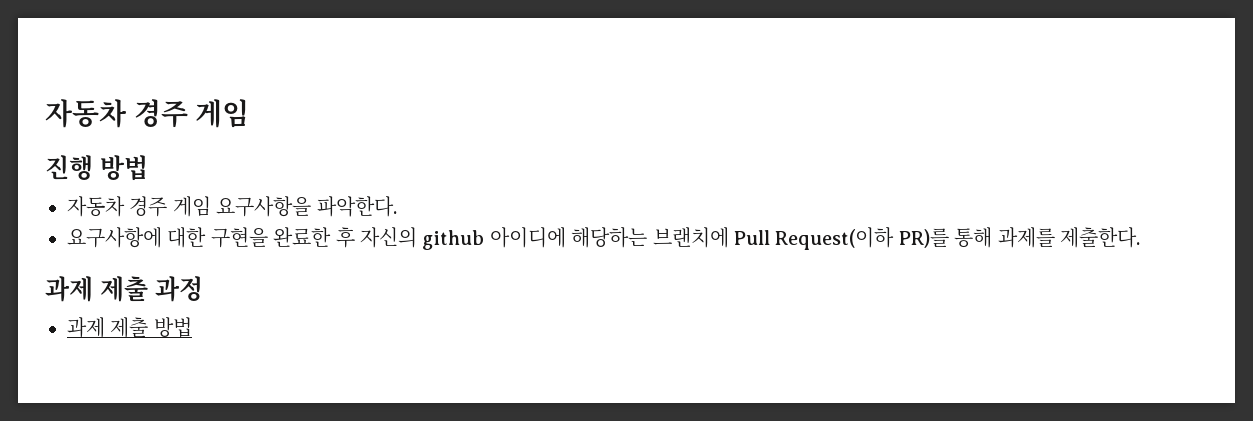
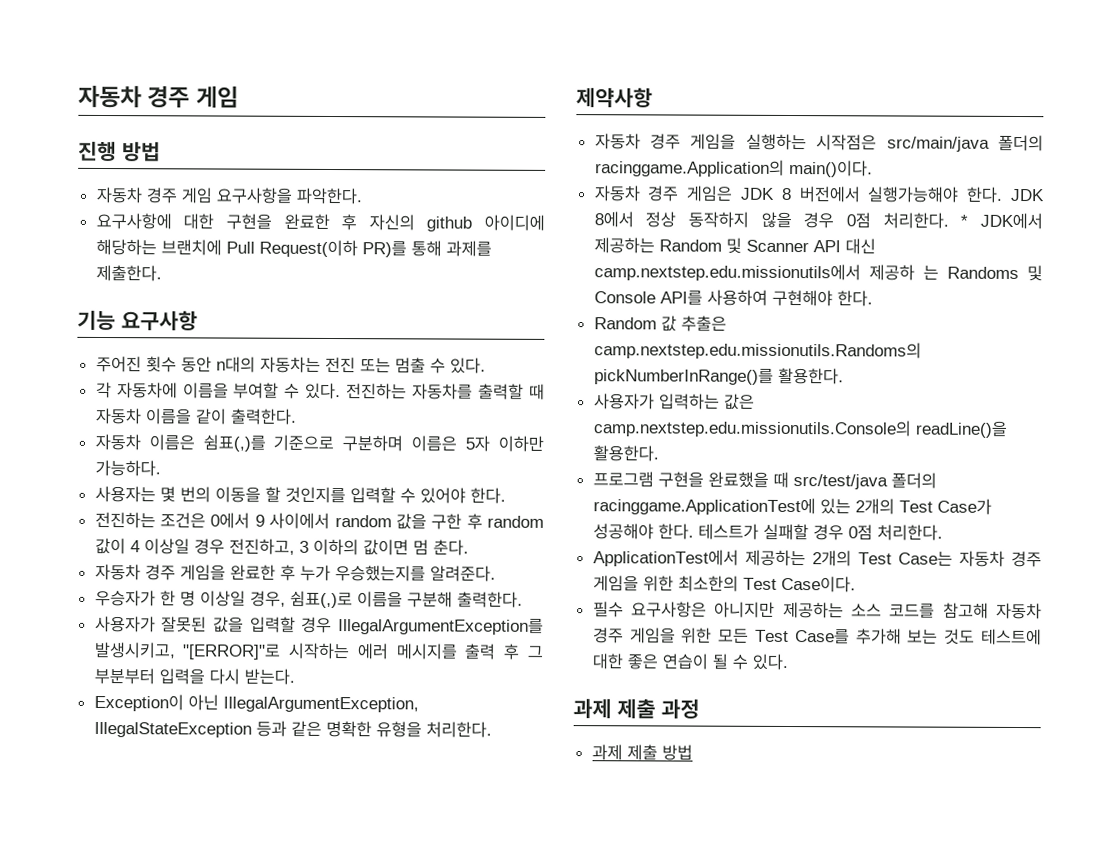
+ 기능 요구사항
+ 주어진 횟수 동안 n대의 자동차는 전진 또는 멈출 수 있다.
+ 각 자동차에 이름을 부여할 수 있다. 전진하는 자동차를 출력할 때 자동차 이름을 같이 출력한다.
+ 자동차 이름은 쉼표(,)를 기준으로 구분하며 이름은 5자 이하만 가능하다.
+ 사용자는 몇 번의 이동을 할 것인지를 입력할 수 있어야 한다.
+ 전진하는 조건은 0에서 9 사이에서 random 값을 구한 후 random 값이 4 이상일 경우 전진하고, 3 이하의 값이면 멈 춘다.
+ 자동차 경주 게임을 완료한 후 누가 우승했는지를 알려준다.
+ 우승자가 한 명 이상일 경우, 쉼표(,)로 이름을 구분해 출력한다.
+ 사용자가 잘못된 값을 입력할 경우 IllegalArgumentException를 발생시키고, "[ERROR]"로 시작하는 에러 메시지를 출력 후 그 부분부터 입력을 다시 받는다.
+ Exception이 아닌 IllegalArgumentException, IllegalStateException 등과 같은 명확한 유형을 처리한다.
+ 제약사항
+ 자동차 경주 게임을 실행하는 시작점은 src/main/java 폴더의 racinggame.Application의 main()이다.
+ 자동차 경주 게임은 JDK 8 버전에서 실행가능해야 한다. JDK 8에서 정상 동작하지 않을 경우 0점 처리한다. * JDK에서 제공하는 Random 및 Scanner API 대신 camp.nextstep.edu.missionutils에서 제공하 는 Randoms 및 Console API를 사용하여 구현해야 한다.
+ Random 값 추출은 camp.nextstep.edu.missionutils.Randoms의 pickNumberInRange()를 활용한다.
+ 사용자가 입력하는 값은 camp.nextstep.edu.missionutils.Console의 readLine()을 활용한다.
+ 프로그램 구현을 완료했을 때 src/test/java 폴더의 racinggame.ApplicationTest에 있는 2개의 Test Case가 성공해야 한다. 테스트가 실패할 경우 0점 처리한다.
+ ApplicationTest에서 제공하는 2개의 Test Case는 자동차 경주 게임을 위한 최소한의 Test Case이다.
+ 필수 요구사항은 아니지만 제공하는 소스 코드를 참고해 자동차 경주 게임을 위한 모든 Test Case를 추가해 보는 것도 테스트에 대한 좋은 연습이 될 수 있다.

